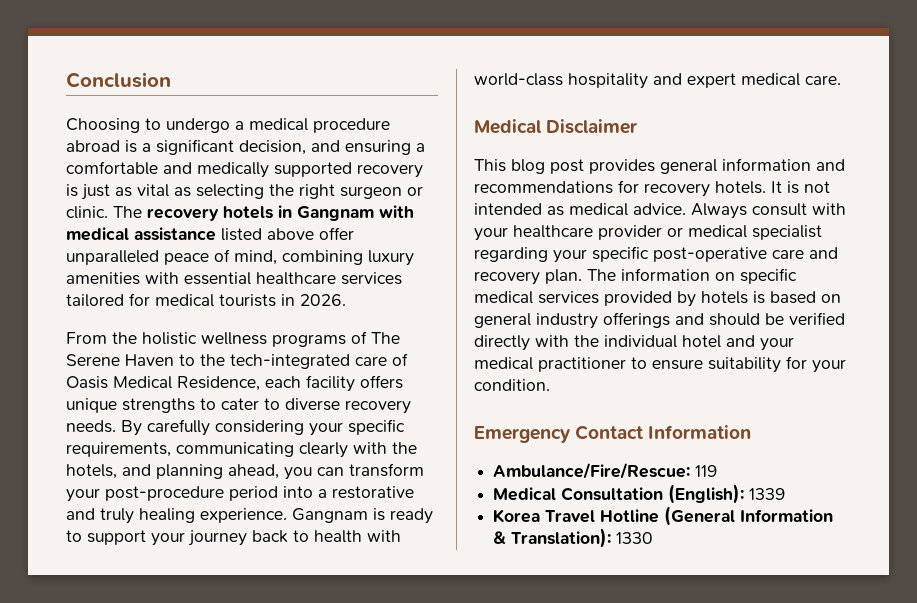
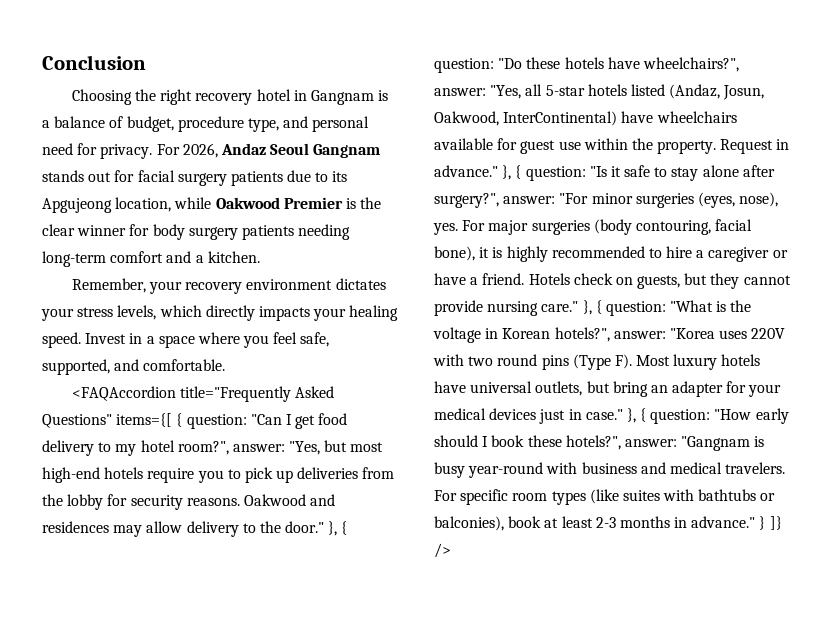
- Choosing to undergo a medical procedure abroad is a significant decision, and ensuring a comfortable and medically supported recovery is just as vital as selecting the right surgeon or clinic. The recovery hotels in Gangnam with medical assistance listed above offer unparalleled peace of mind, combining luxury amenities with essential healthcare services tailored for medical tourists in 2026.
- From the holistic wellness programs of The Serene Haven to the tech-integrated care of Oasis Medical Residence, each facility offers unique strengths to cater to diverse recovery needs. By carefully considering your specific requirements, communicating clearly with the hotels, and planning ahead, you can transform your post-procedure period into a restorative and truly healing experience. Gangnam is ready to support your journey back to health with world-class hospitality and expert medical care.
- Medical Disclaimer
- This blog post provides general information and recommendations for recovery hotels. It is not intended as medical advice. Always consult with your healthcare provider or medical specialist regarding your specific post-operative care and recovery plan. The information on specific medical services provided by hotels is based on general industry offerings and should be verified directly with the individual hotel and your medical practitioner to ensure suitability for your condition.
- Emergency Contact Information
- Ambulance/Fire/Rescue: 119
- Medical Consultation (English): 1339
- Korea Travel Hotline (General Information & Translation): 1330
+ Choosing the right recovery hotel in Gangnam is a balance of budget, procedure type, and personal need for privacy. For 2026, Andaz Seoul Gangnam stands out for facial surgery patients due to its Apgujeong location, while Oakwood Premier is the clear winner for body surgery patients needing long-term comfort and a kitchen.
+ Remember, your recovery environment dictates your stress levels, which directly impacts your healing speed. Invest in a space where you feel safe, supported, and comfortable.
+ <FAQAccordion title="Frequently Asked Questions" items={[ { question: "Can I get food delivery to my hotel room?", answer: "Yes, but most high-end hotels require you to pick up deliveries from the lobby for security reasons. Oakwood and residences may allow delivery to the door." }, { question: "Do these hotels have wheelchairs?", answer: "Yes, all 5-star hotels listed (Andaz, Josun, Oakwood, InterContinental) have wheelchairs available for guest use within the property. Request in advance." }, { question: "Is it safe to stay alone after surgery?", answer: "For minor surgeries (eyes, nose), yes. For major surgeries (body contouring, facial bone), it is highly recommended to hire a caregiver or have a friend. Hotels check on guests, but they cannot provide nursing care." }, { question: "What is the voltage in Korean hotels?", answer: "Korea uses 220V with two round pins (Type F). Most luxury hotels have universal outlets, but bring an adapter for your medical devices just in case." }, { question: "How early should I book these hotels?", answer: "Gangnam is busy year-round with business and medical travelers. For specific room types (like suites with bathtubs or balconies), book at least 2-3 months in advance." } ]} />

